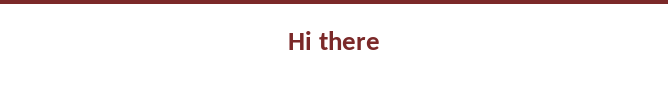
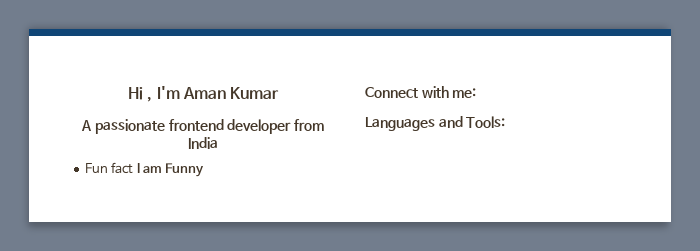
- Hi there
+ Hi , I'm Aman Kumar
+ A passionate frontend developer from India
+ Fun fact I am Funny
+ Connect with me:
+ Languages and Tools:

